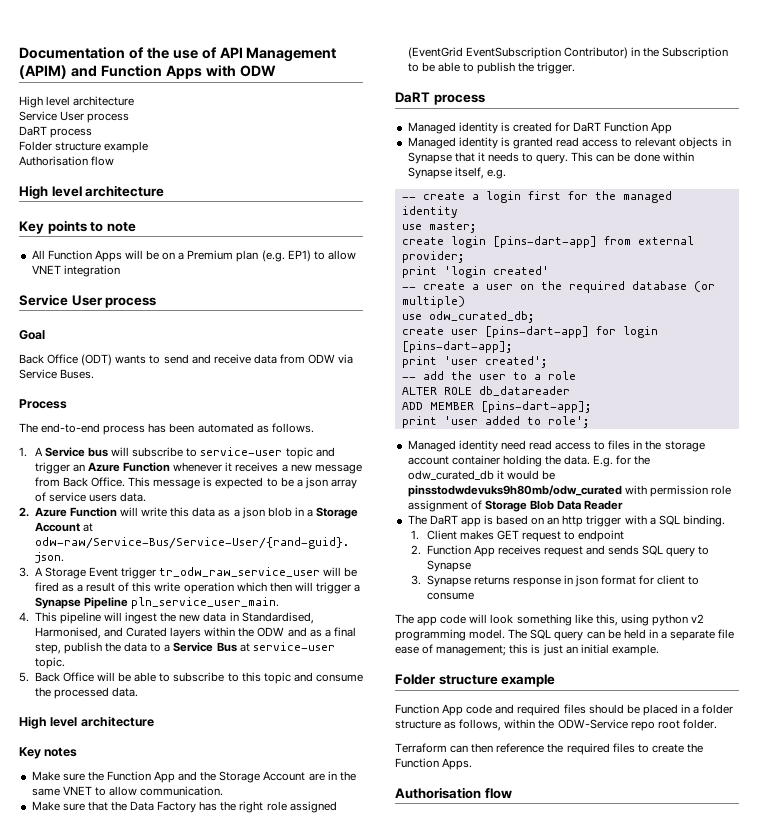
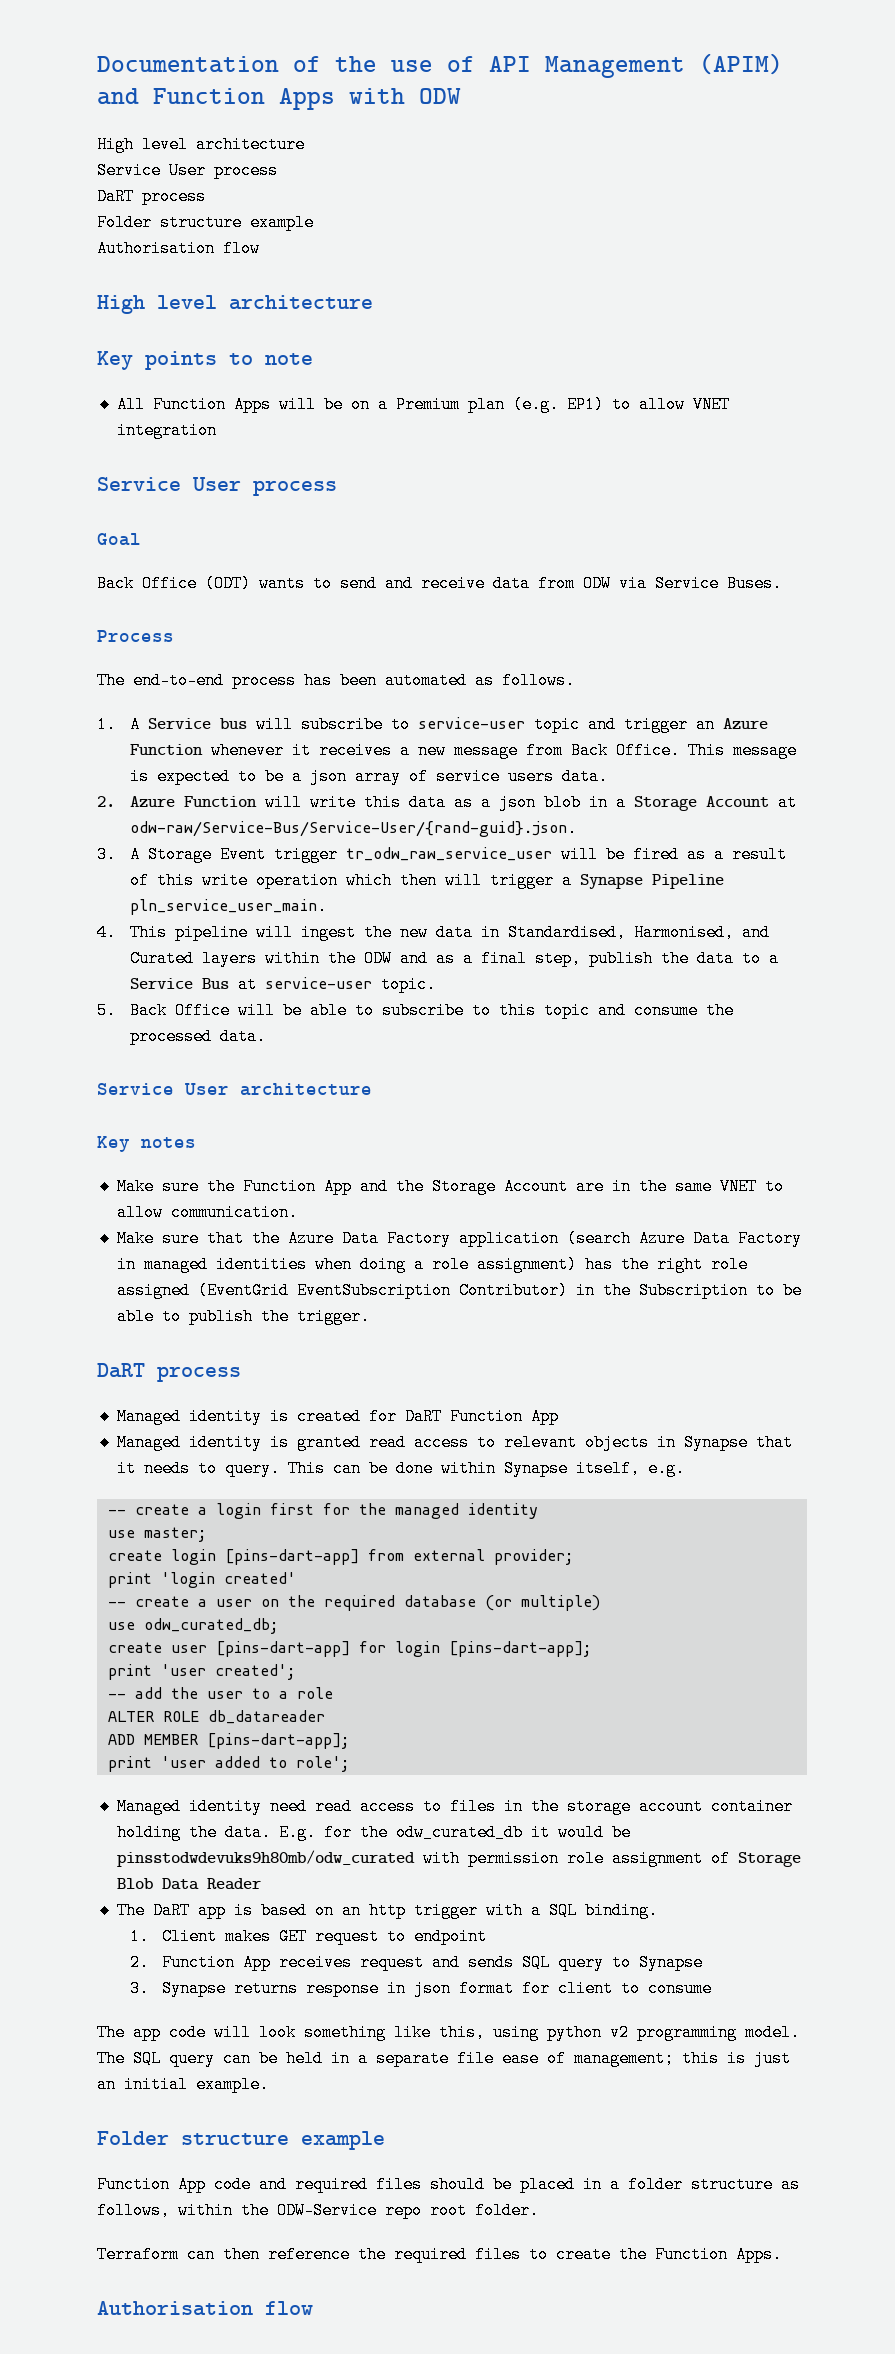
  5. Back Office will be able to subscribe to this topic and consume the processed data.
- High level architecture
+ Service User architecture
- Make sure that the Data Factory has the right role assigned (EventGrid EventSubscription Contributor) in the Subscription to be able to publish the trigger.
+ Make sure that the Azure Data Factory application (search Azure Data Factory in managed identities when doing a role assignment) has the right role assigned (EventGrid EventSubscription Contributor) in the Subscription to be able to publish the trigger.

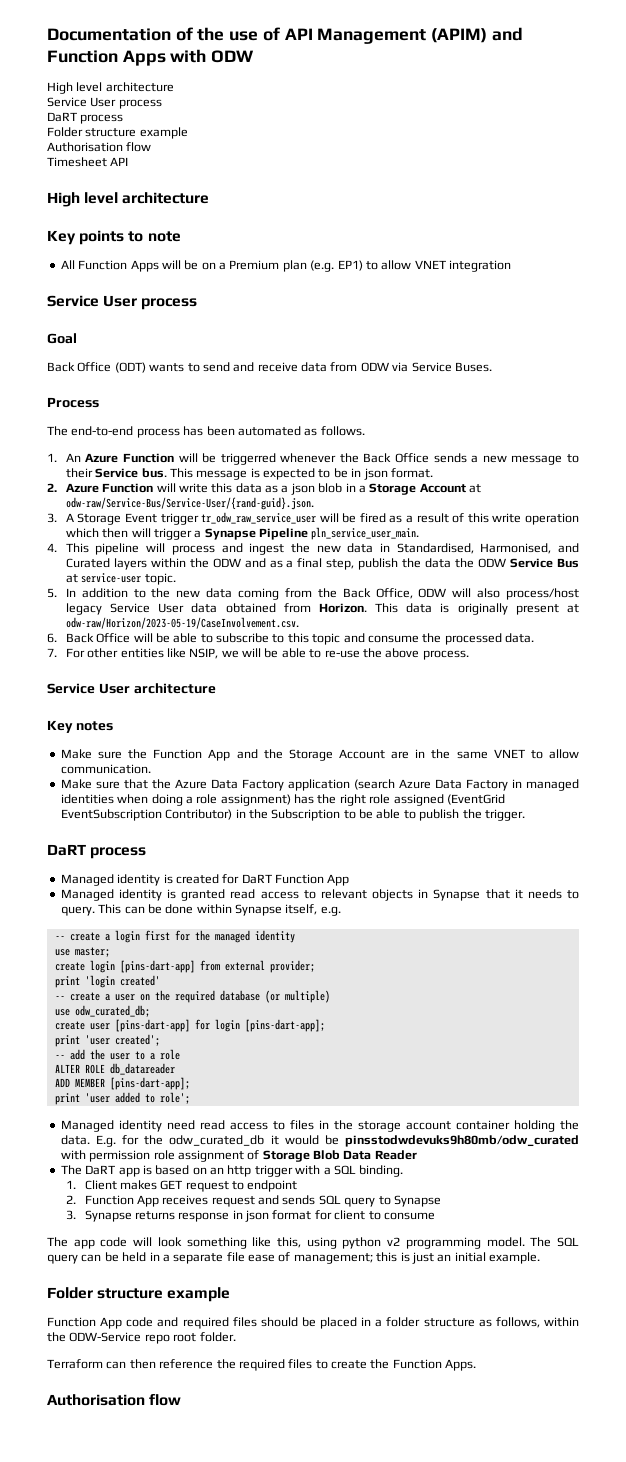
+ Timesheet API
- 1. A Service bus will subscribe to service-user topic and trigger an Azure Function whenever it receives a new message from Back Office.
+ 1. An Azure Function will be triggerred whenever the Back Office sends a new message to their Service bus.
- This message is expected to be a json array of service users data.
+ This message is expected to be in json format.
- 4. This pipeline will ingest the new data in Standardised, Harmonised, and Curated layers within the ODW and as a final step, publish the data to a Service Bus at service-user topic.
+ 4. This pipeline will process and ingest the new data in Standardised, Harmonised, and Curated layers within the ODW and as a final step, publish the data the ODW Service Bus at service-user topic.
- 5. Back Office will be able to subscribe to this topic and consume the processed data.
+ 5. In addition to the new data coming from the Back Office, ODW will also process/host legacy Service User data obtained from Horizon. This data is originally present at odw-raw/Horizon/2023-05-19/CaseInvolvement.csv.
+ 6. Back Office will be able to subscribe to this topic and consume the processed data.
+ 7. For other entities like NSIP, we will be able to re-use the above process.

